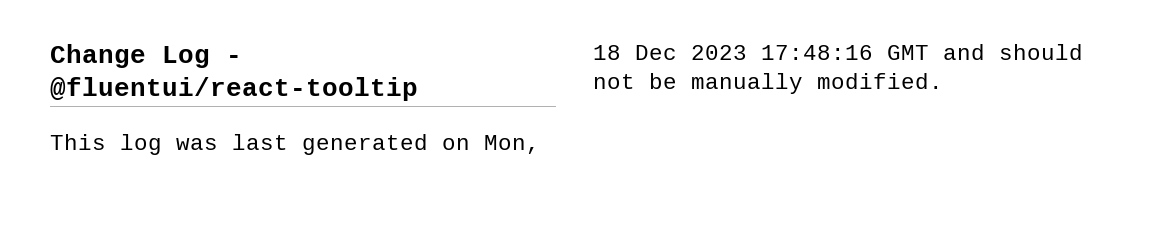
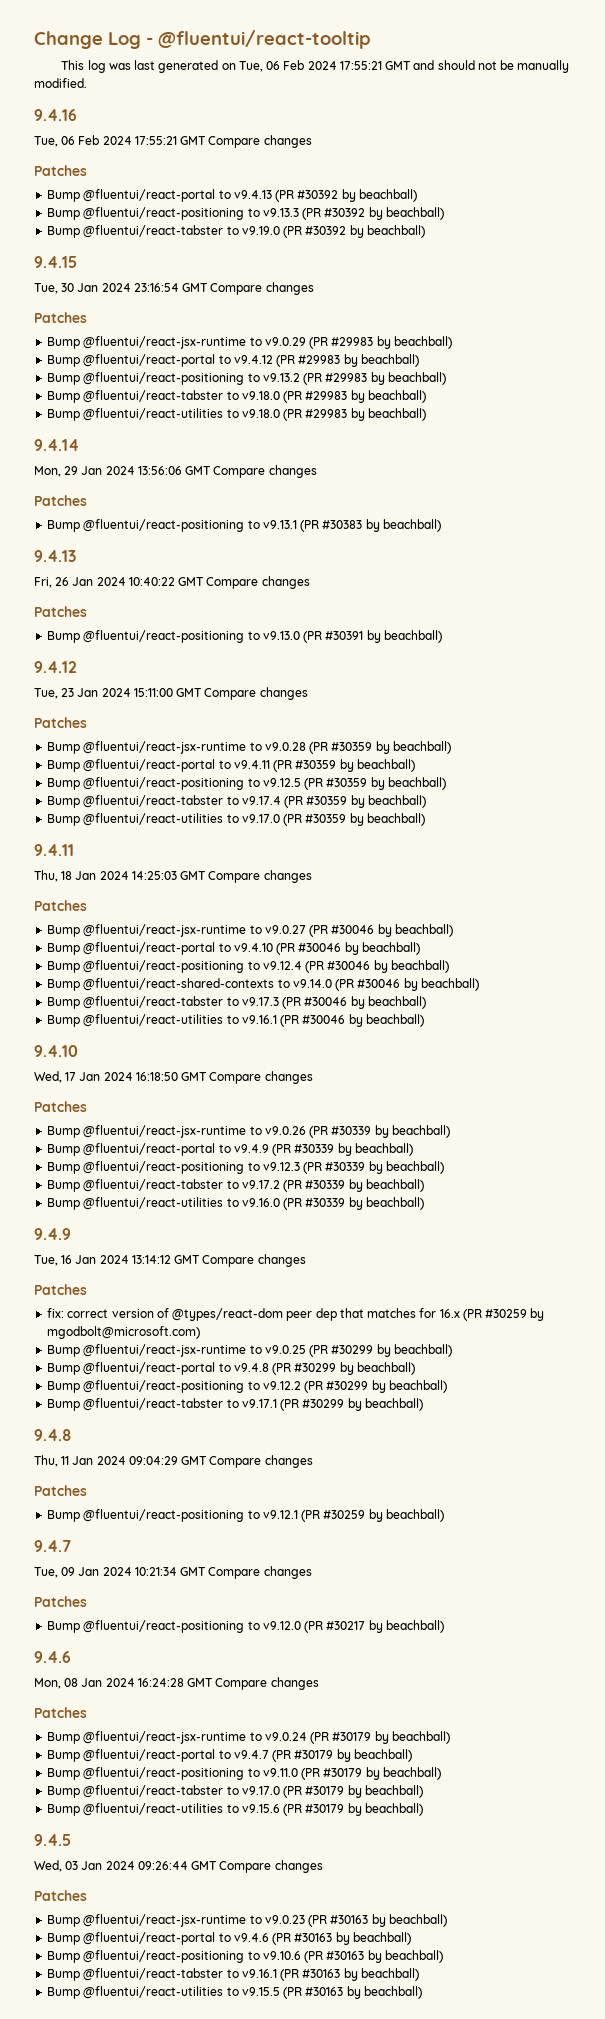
- This log was last generated on Mon, 18 Dec 2023 17:48:16 GMT and should not be manually modified.
+ This log was last generated on Tue, 06 Feb 2024 17:55:21 GMT and should not be manually modified.
+ 9.4.16
+ Tue, 06 Feb 2024 17:55:21 GMT Compare changes
+ Patches
+ Bump @fluentui/react-portal to v9.4.13 (PR #30392 by beachball)
+ Bump @fluentui/react-positioning to v9.13.3 (PR #30392 by beachball)
+ Bump @fluentui/react-tabster to v9.19.0 (PR #30392 by beachball)
+ 9.4.15
+ Tue, 30 Jan 2024 23:16:54 GMT Compare changes
+ Patches
+ Bump @fluentui/react-jsx-runtime to v9.0.29 (PR #29983 by beachball)
+ Bump @fluentui/react-portal to v9.4.12 (PR #29983 by beachball)
+ Bump @fluentui/react-positioning to v9.13.2 (PR #29983 by beachball)
+ Bump @fluentui/react-tabster to v9.18.0 (PR #29983 by beachball)
+ Bump @fluentui/react-utilities to v9.18.0 (PR #29983 by beachball)
+ 9.4.14
+ Mon, 29 Jan 2024 13:56:06 GMT Compare changes
+ Patches
+ Bump @fluentui/react-positioning to v9.13.1 (PR #30383 by beachball)
+ 9.4.13
+ Fri, 26 Jan 2024 10:40:22 GMT Compare changes
+ Patches
+ Bump @fluentui/react-positioning to v9.13.0 (PR #30391 by beachball)
+ 9.4.12
+ Tue, 23 Jan 2024 15:11:00 GMT Compare changes
+ Patches
+ Bump @fluentui/react-jsx-runtime to v9.0.28 (PR #30359 by beachball)
+ Bump @fluentui/react-portal to v9.4.11 (PR #30359 by beachball)
+ Bump @fluentui/react-positioning to v9.12.5 (PR #30359 by beachball)
+ Bump @fluentui/react-tabster to v9.17.4 (PR #30359 by beachball)
+ Bump @fluentui/react-utilities to v9.17.0 (PR #30359 by beachball)
+ 9.4.11
+ Thu, 18 Jan 2024 14:25:03 GMT Compare changes
+ Patches
+ Bump @fluentui/react-jsx-runtime to v9.0.27 (PR #30046 by beachball)
+ Bump @fluentui/react-portal to v9.4.10 (PR #30046 by beachball)
+ Bump @fluentui/react-positioning to v9.12.4 (PR #30046 by beachball)
+ Bump @fluentui/react-shared-contexts to v9.14.0 (PR #30046 by beachball)
+ Bump @fluentui/react-tabster to v9.17.3 (PR #30046 by beachball)
+ Bump @fluentui/react-utilities to v9.16.1 (PR #30046 by beachball)
+ 9.4.10
+ Wed, 17 Jan 2024 16:18:50 GMT Compare changes
+ Patches
+ Bump @fluentui/react-jsx-runtime to v9.0.26 (PR #30339 by beachball)
+ Bump @fluentui/react-portal to v9.4.9 (PR #30339 by beachball)
+ Bump @fluentui/react-positioning to v9.12.3 (PR #30339 by beachball)
+ Bump @fluentui/react-tabster to v9.17.2 (PR #30339 by beachball)
+ Bump @fluentui/react-utilities to v9.16.0 (PR #30339 by beachball)
+ 9.4.9
+ Tue, 16 Jan 2024 13:14:12 GMT Compare changes
+ Patches
+ fix: correct version of @types/react-dom peer dep that matches for 16.x (PR #30259 by mgodbolt@microsoft.com)
+ Bump @fluentui/react-jsx-runtime to v9.0.25 (PR #30299 by beachball)
+ Bump @fluentui/react-portal to v9.4.8 (PR #30299 by beachball)
+ Bump @fluentui/react-positioning to v9.12.2 (PR #30299 by beachball)
+ Bump @fluentui/react-tabster to v9.17.1 (PR #30299 by beachball)
+ 9.4.8
+ Thu, 11 Jan 2024 09:04:29 GMT Compare changes
+ Patches
+ Bump @fluentui/react-positioning to v9.12.1 (PR #30259 by beachball)
+ 9.4.7
+ Tue, 09 Jan 2024 10:21:34 GMT Compare changes
+ Patches
+ Bump @fluentui/react-positioning to v9.12.0 (PR #30217 by beachball)
+ 9.4.6
+ Mon, 08 Jan 2024 16:24:28 GMT Compare changes
+ Patches
+ Bump @fluentui/react-jsx-runtime to v9.0.24 (PR #30179 by beachball)
+ Bump @fluentui/react-portal to v9.4.7 (PR #30179 by beachball)
+ Bump @fluentui/react-positioning to v9.11.0 (PR #30179 by beachball)
+ Bump @fluentui/react-tabster to v9.17.0 (PR #30179 by beachball)
+ Bump @fluentui/react-utilities to v9.15.6 (PR #30179 by beachball)
+ 9.4.5
+ Wed, 03 Jan 2024 09:26:44 GMT Compare changes
+ Patches
+ Bump @fluentui/react-jsx-runtime to v9.0.23 (PR #30163 by beachball)
+ Bump @fluentui/react-portal to v9.4.6 (PR #30163 by beachball)
+ Bump @fluentui/react-positioning to v9.10.6 (PR #30163 by beachball)
+ Bump @fluentui/react-tabster to v9.16.1 (PR #30163 by beachball)
+ Bump @fluentui/react-utilities to v9.15.5 (PR #30163 by beachball)

